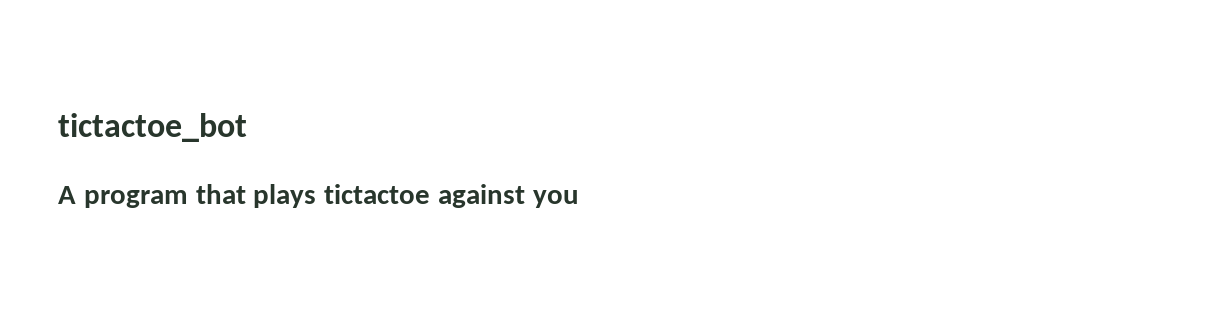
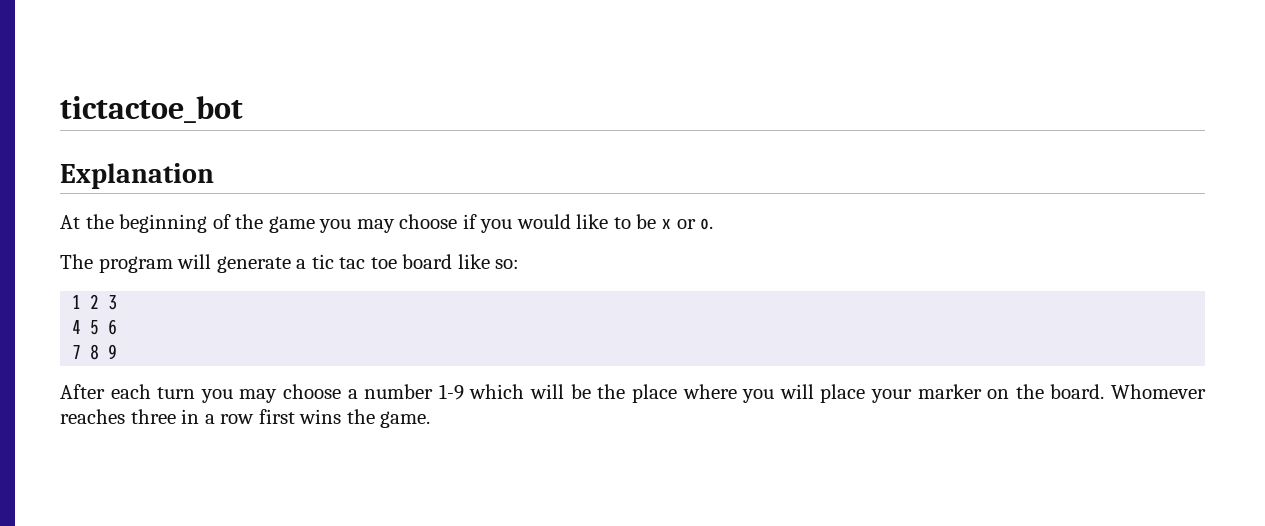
- A program that plays tictactoe against you
+ Explanation
+ At the beginning of the game you may choose if you would like to be x or o.
+ The program will generate a tic tac toe board like so:
+ 1 2 3
+ 4 5 6
+ 7 8 9
+ After each turn you may choose a number 1-9 which will be the place where you will place your marker on the board. Whomever reaches three in a row first wins the game.

